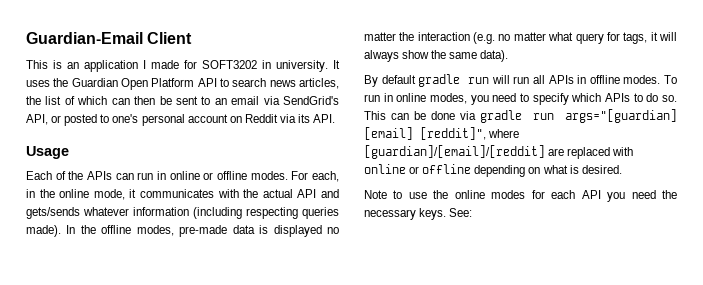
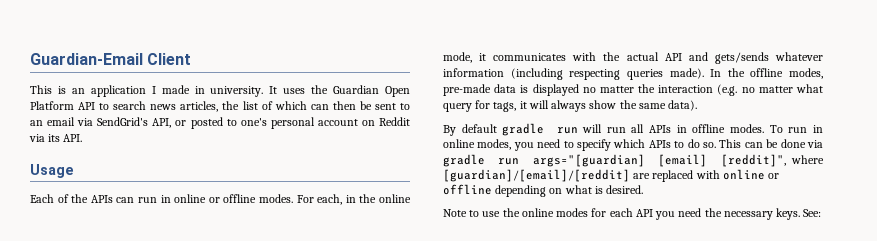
- This is an application I made for SOFT3202 in university.
+ This is an application I made in university.

